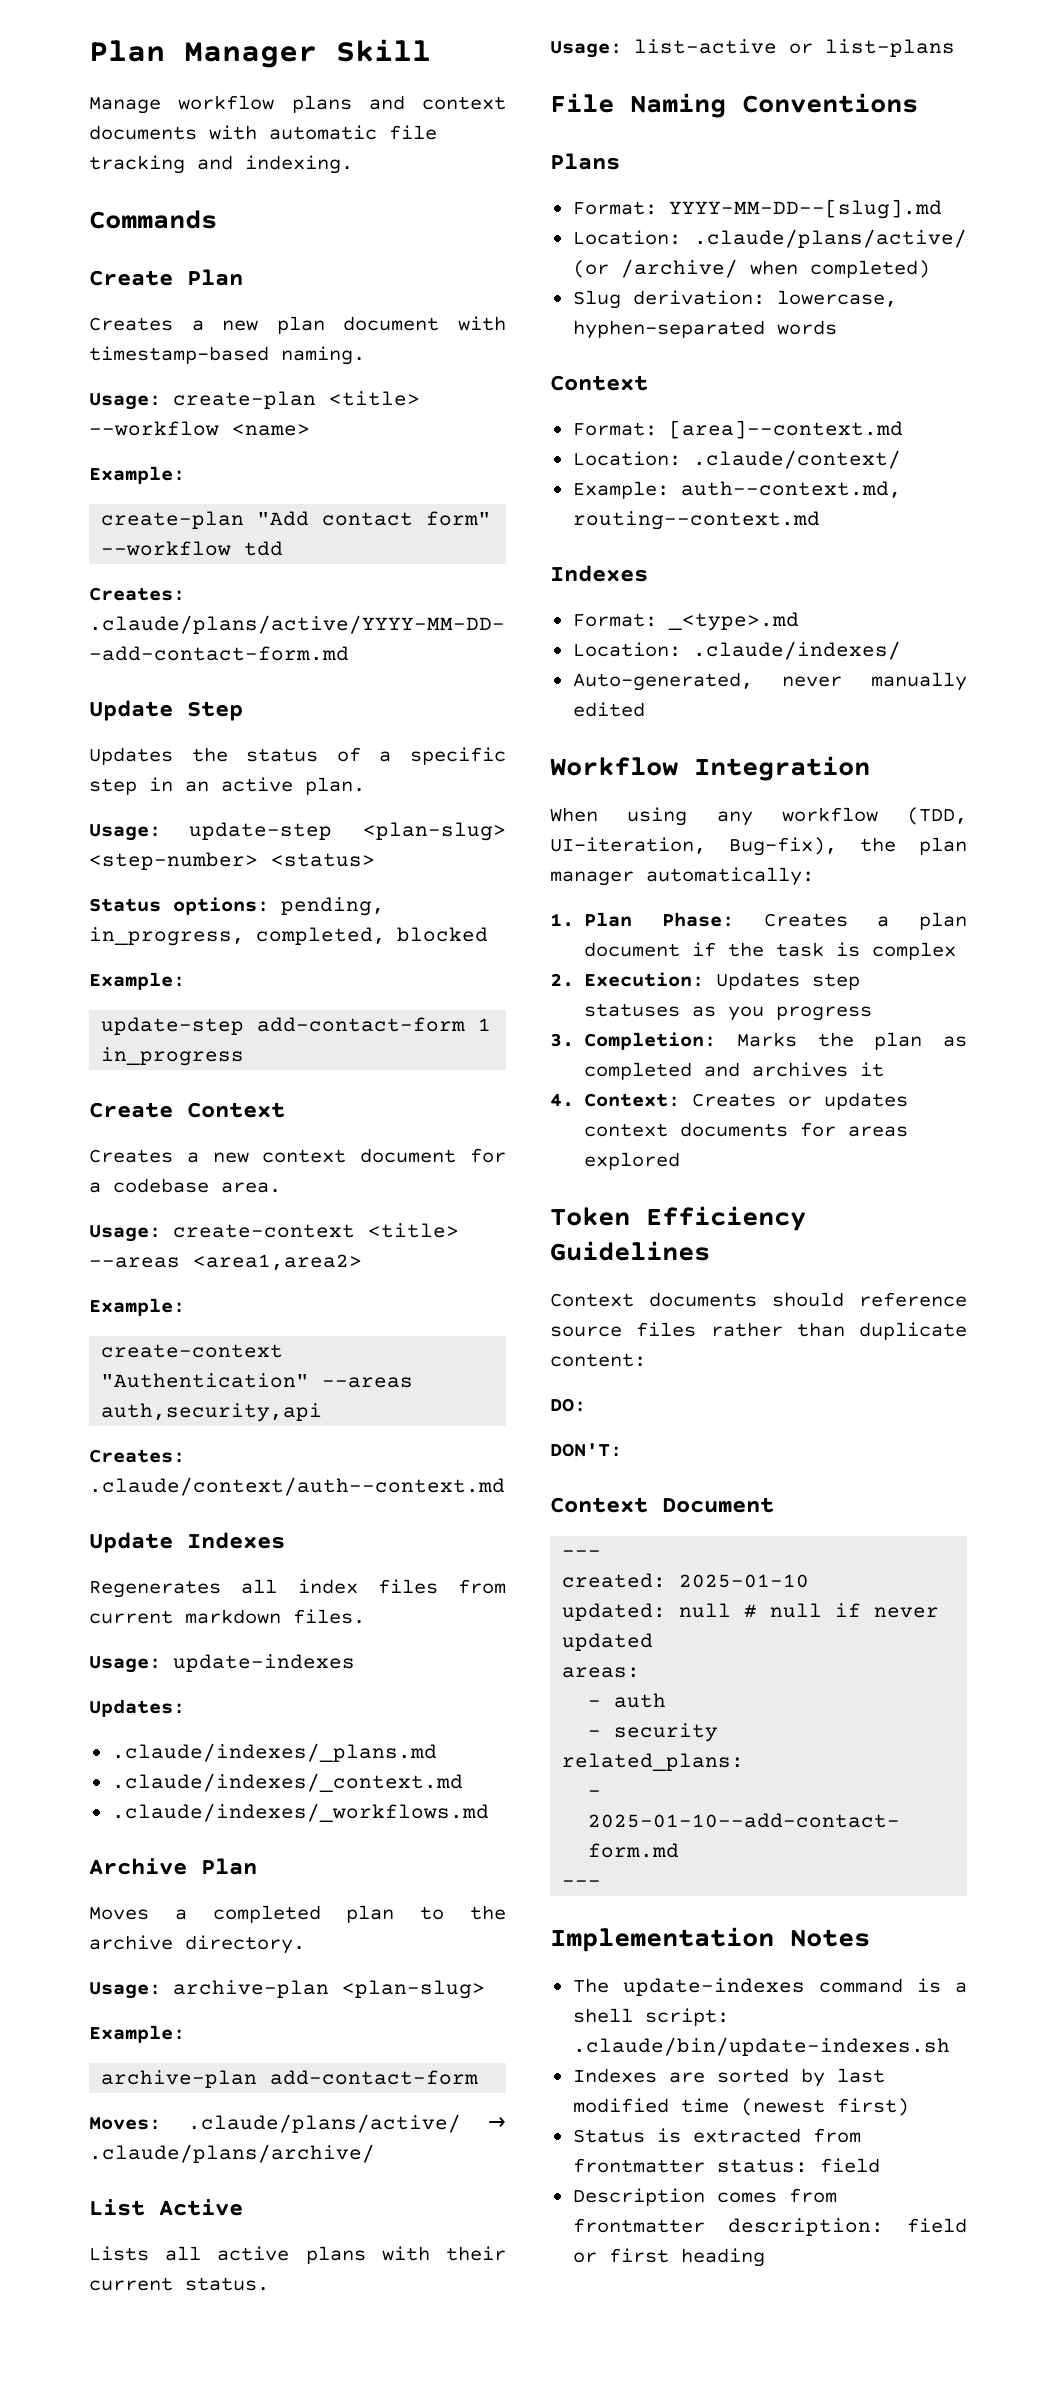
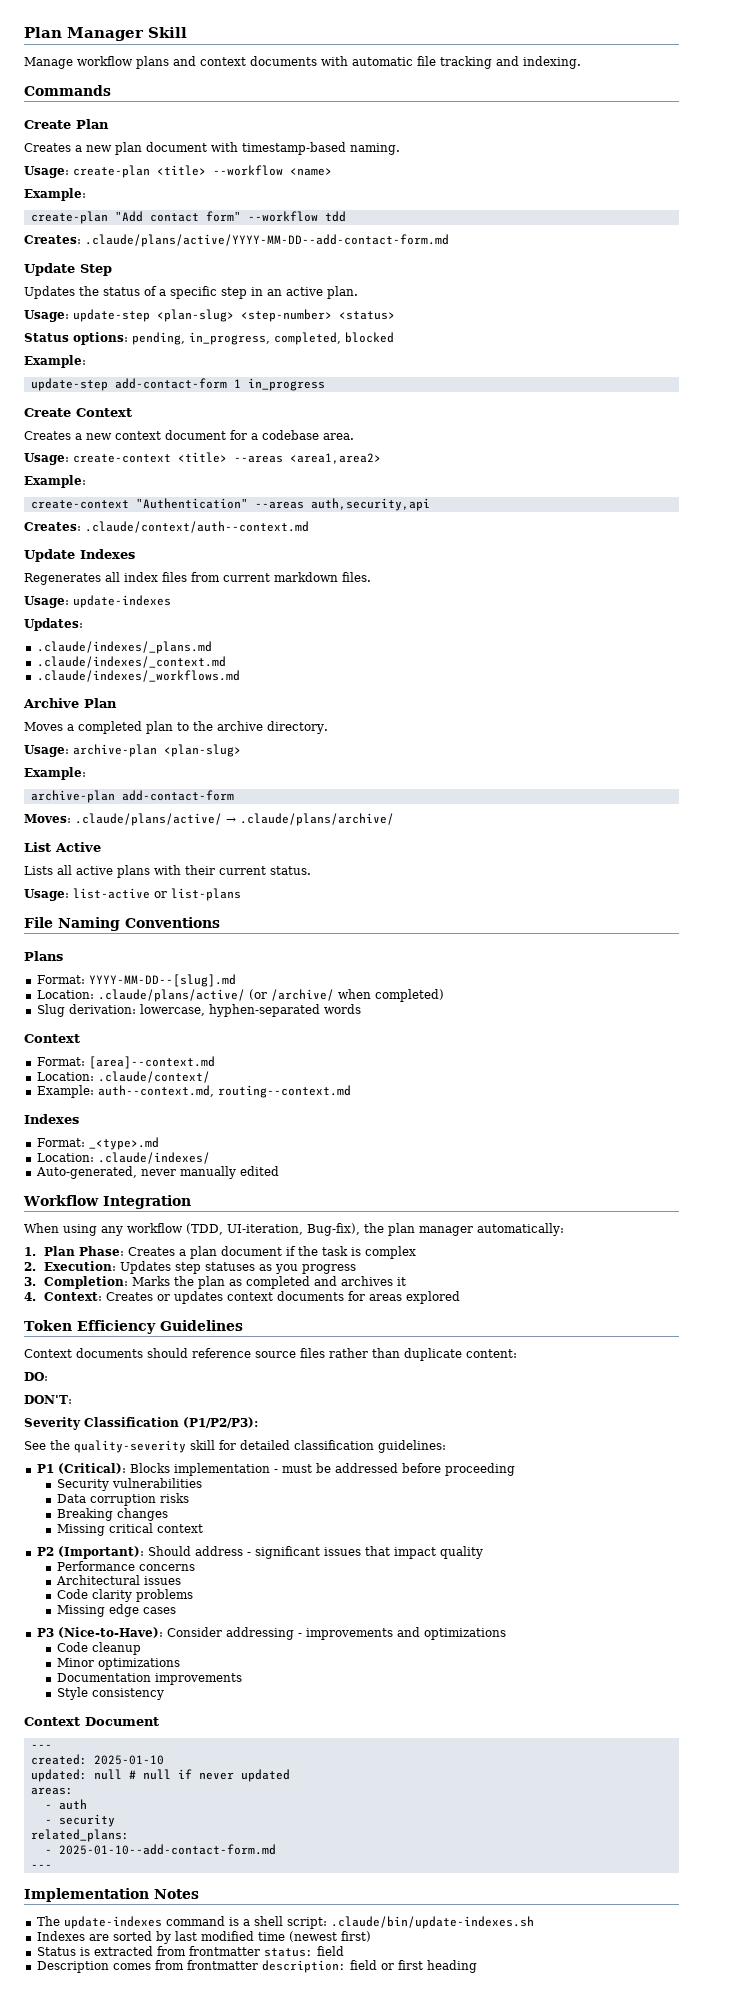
+ Severity Classification (P1/P2/P3):
+ See the quality-severity skill for detailed classification guidelines:
+ P1 (Critical): Blocks implementation - must be addressed before proceeding
+ Security vulnerabilities
+ Data corruption risks
+ Breaking changes
+ Missing critical context
+ P2 (Important): Should address - significant issues that impact quality
+ Performance concerns
+ Architectural issues
+ Code clarity problems
+ Missing edge cases
+ P3 (Nice-to-Have): Consider addressing - improvements and optimizations
+ Code cleanup
+ Minor optimizations
+ Documentation improvements
+ Style consistency

